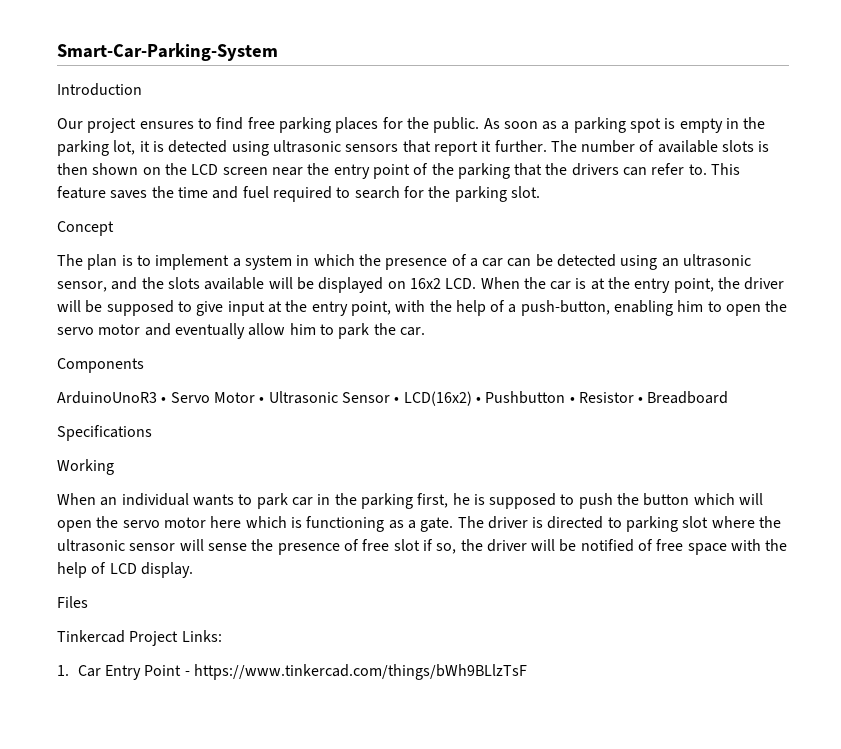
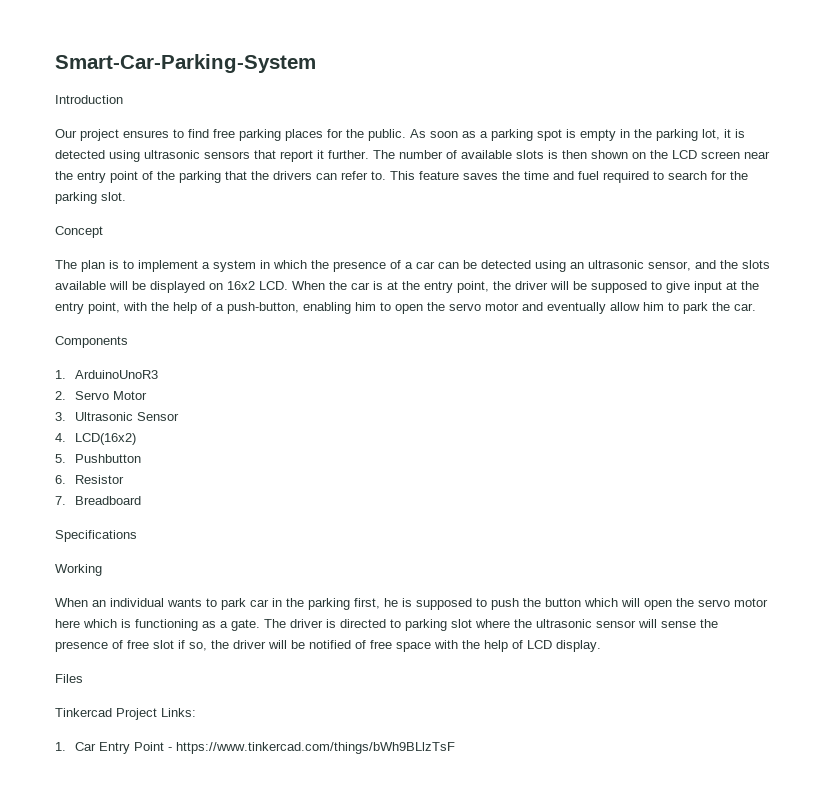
- ArduinoUnoR3 • Servo Motor • Ultrasonic Sensor • LCD(16x2) • Pushbutton • Resistor • Breadboard
+ 1. ArduinoUnoR3
+ 2. Servo Motor
+ 3. Ultrasonic Sensor
+ 4. LCD(16x2)
+ 5. Pushbutton
+ 6. Resistor
+ 7. Breadboard

